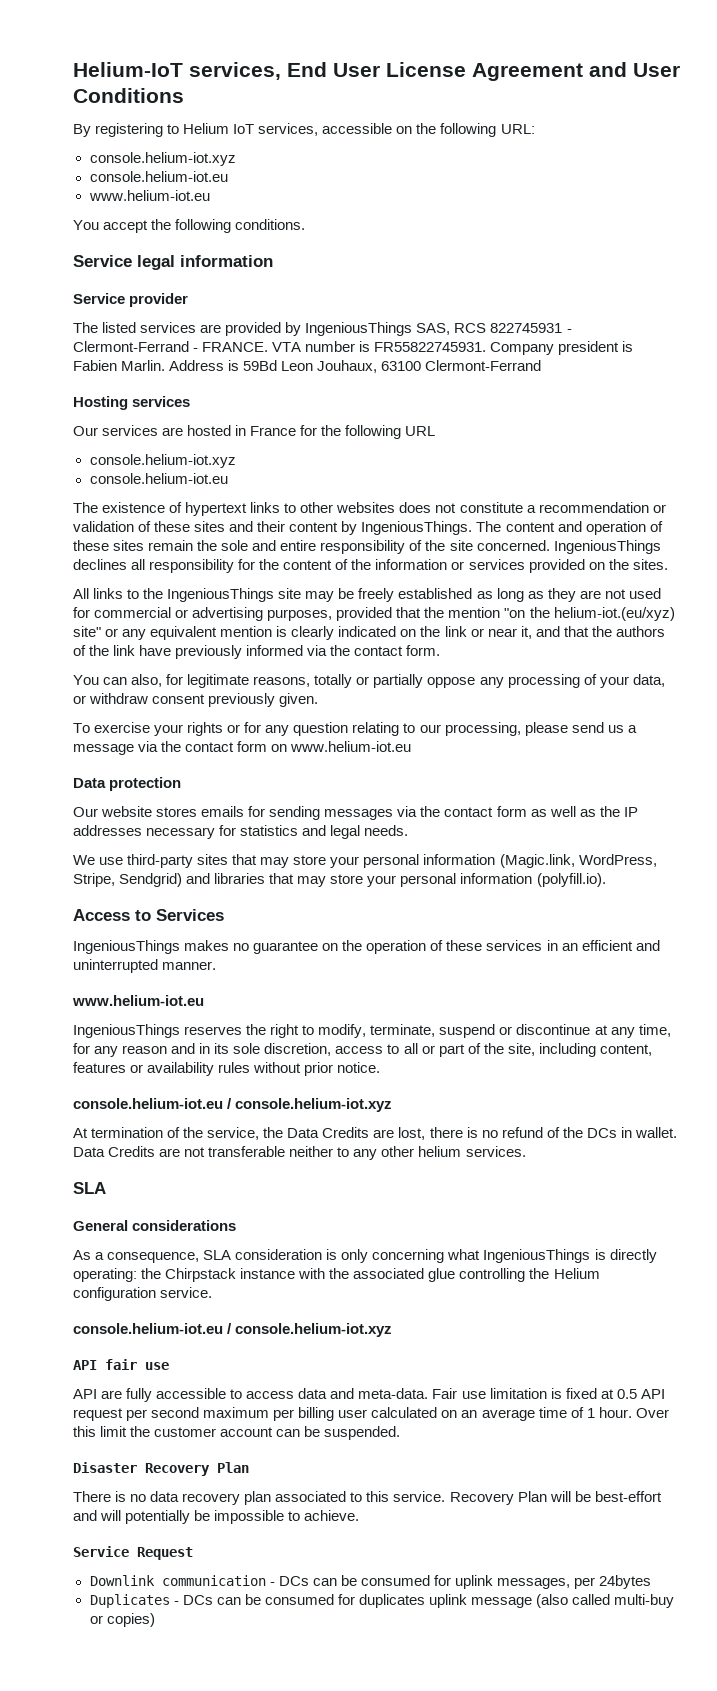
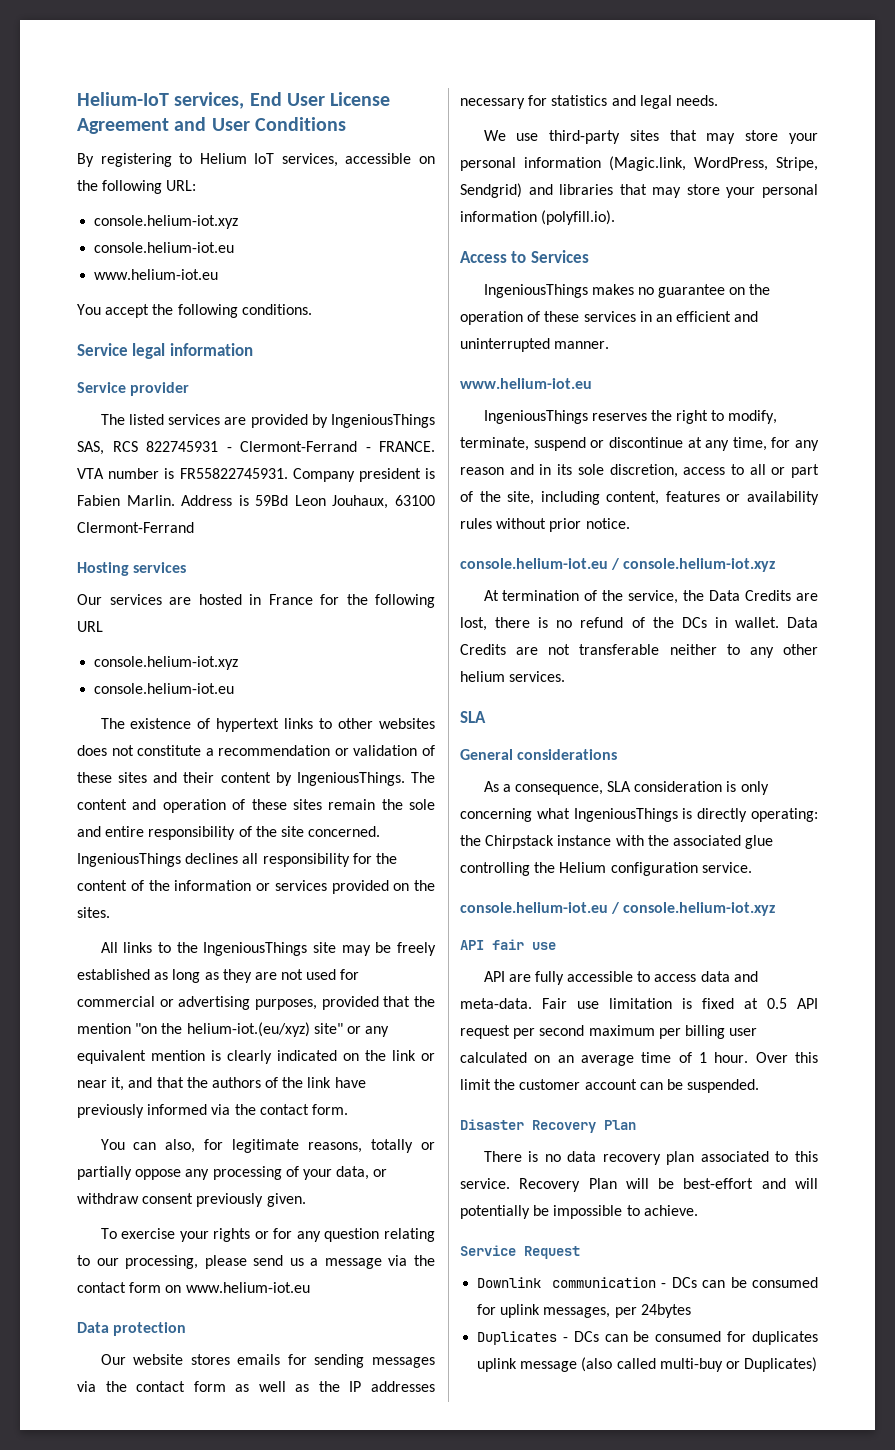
- Duplicates - DCs can be consumed for duplicates uplink message (also called multi-buy or copies)
+ Duplicates - DCs can be consumed for duplicates uplink message (also called multi-buy or Duplicates)

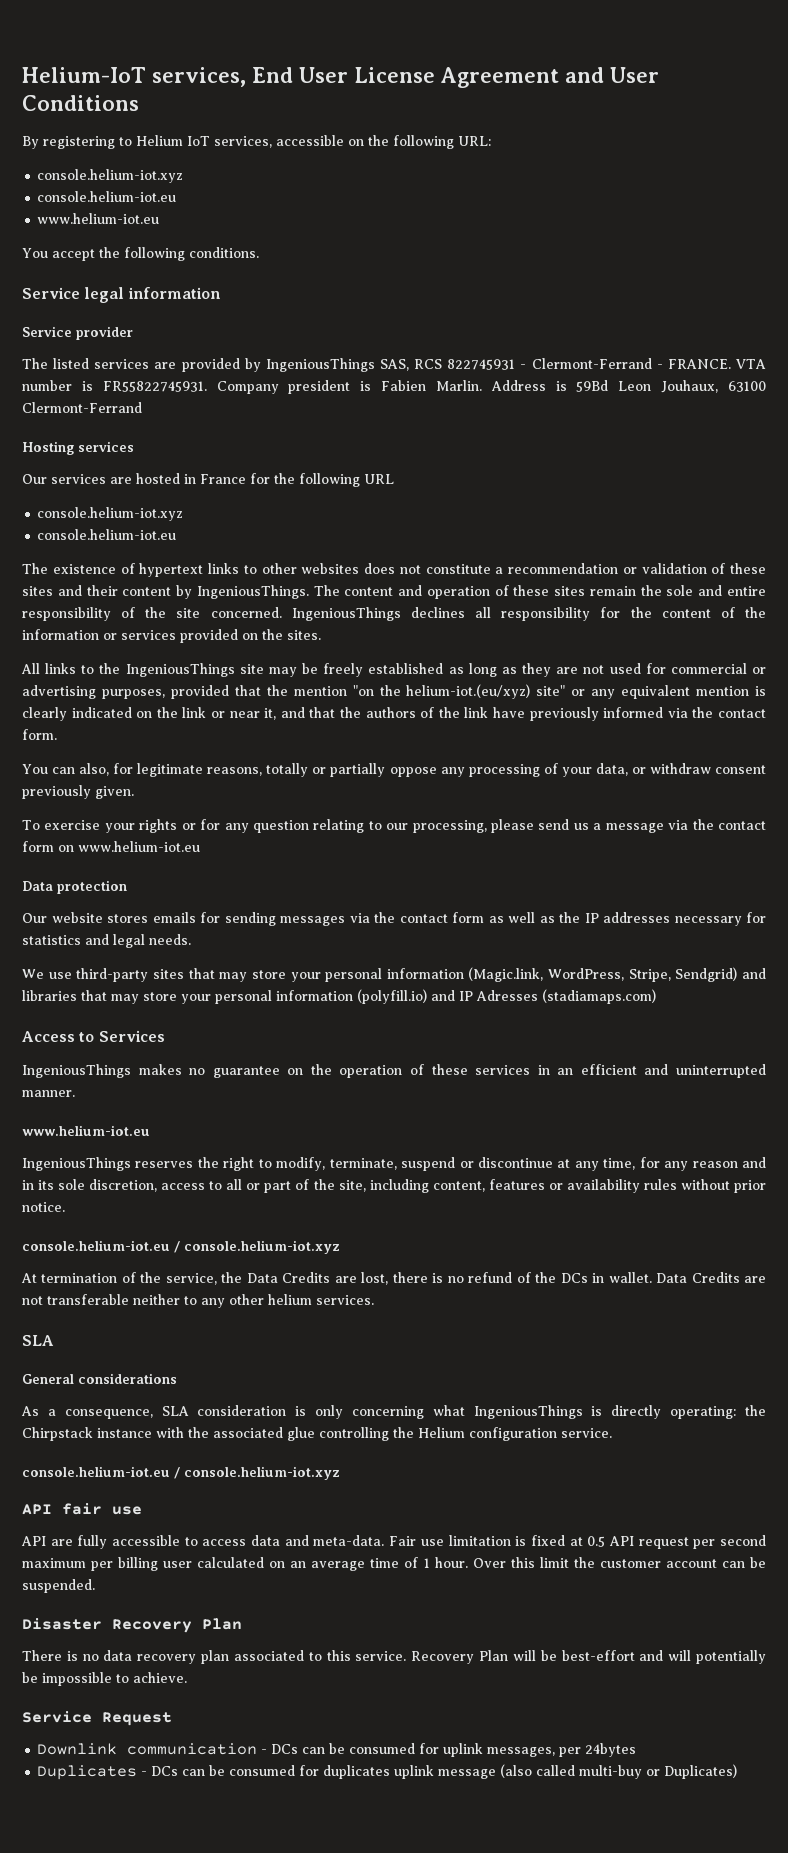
- We use third-party sites that may store your personal information (Magic.link, WordPress, Stripe, Sendgrid) and libraries that may store your personal information (polyfill.io).
+ We use third-party sites that may store your personal information (Magic.link, WordPress, Stripe, Sendgrid) and libraries that may store your personal information (polyfill.io) and IP Adresses (stadiamaps.com)

